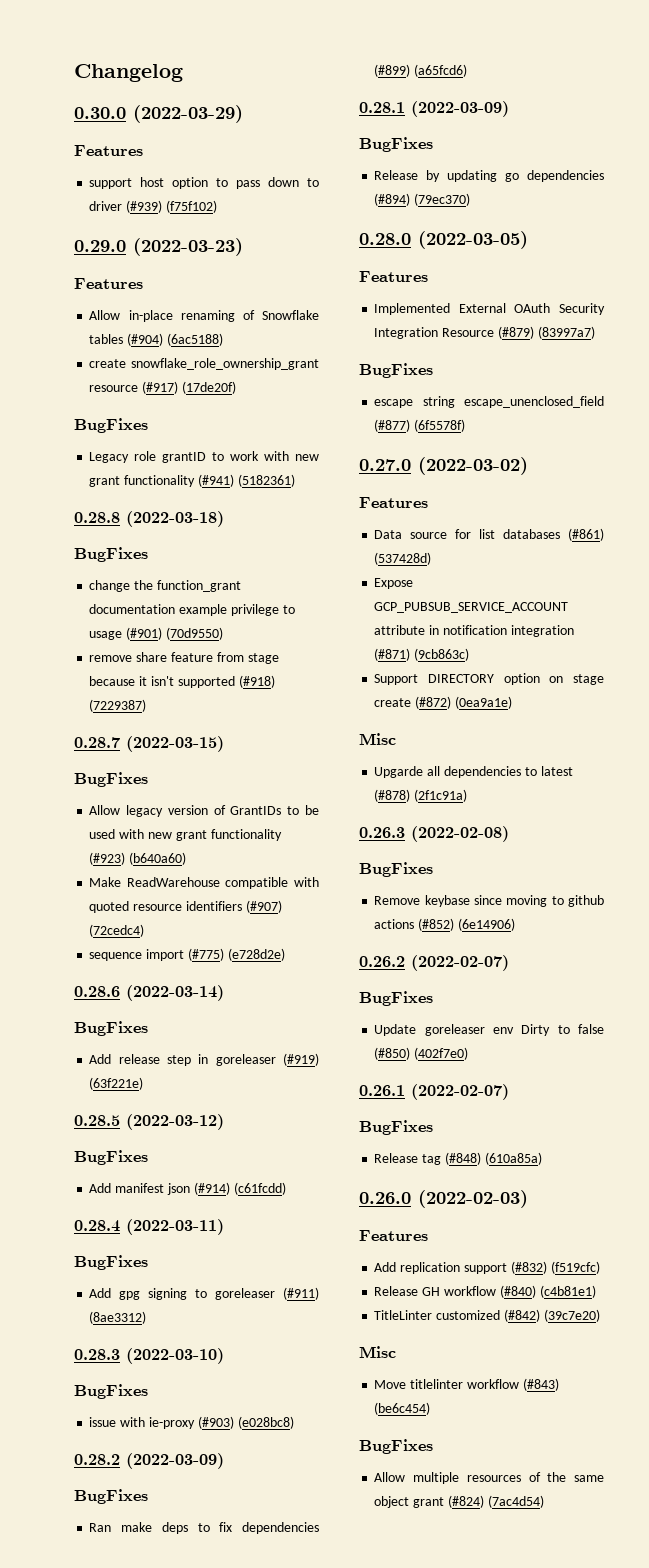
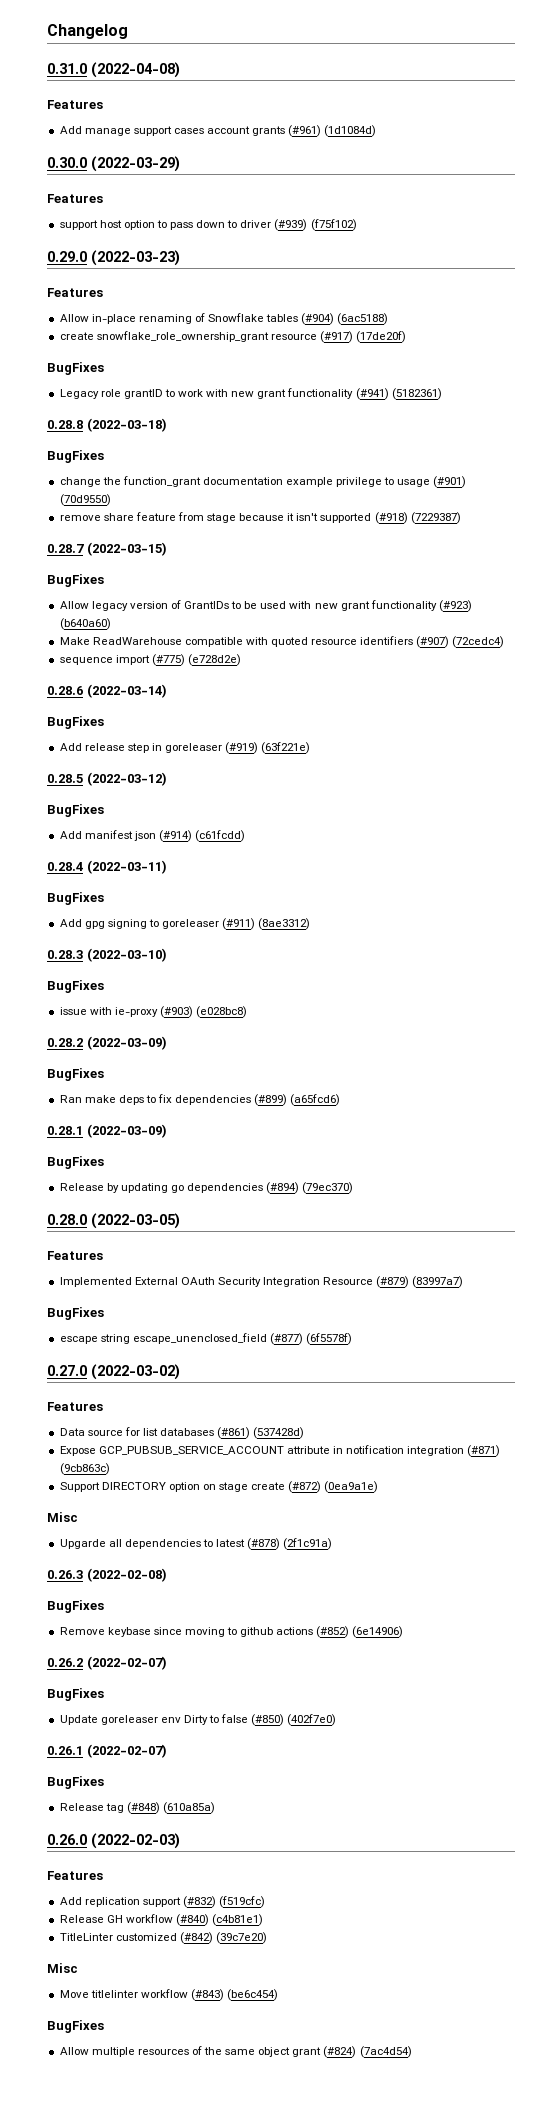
+ 0.31.0 (2022-04-08)
+ Features
+ Add manage support cases account grants (#961) (1d1084d)

